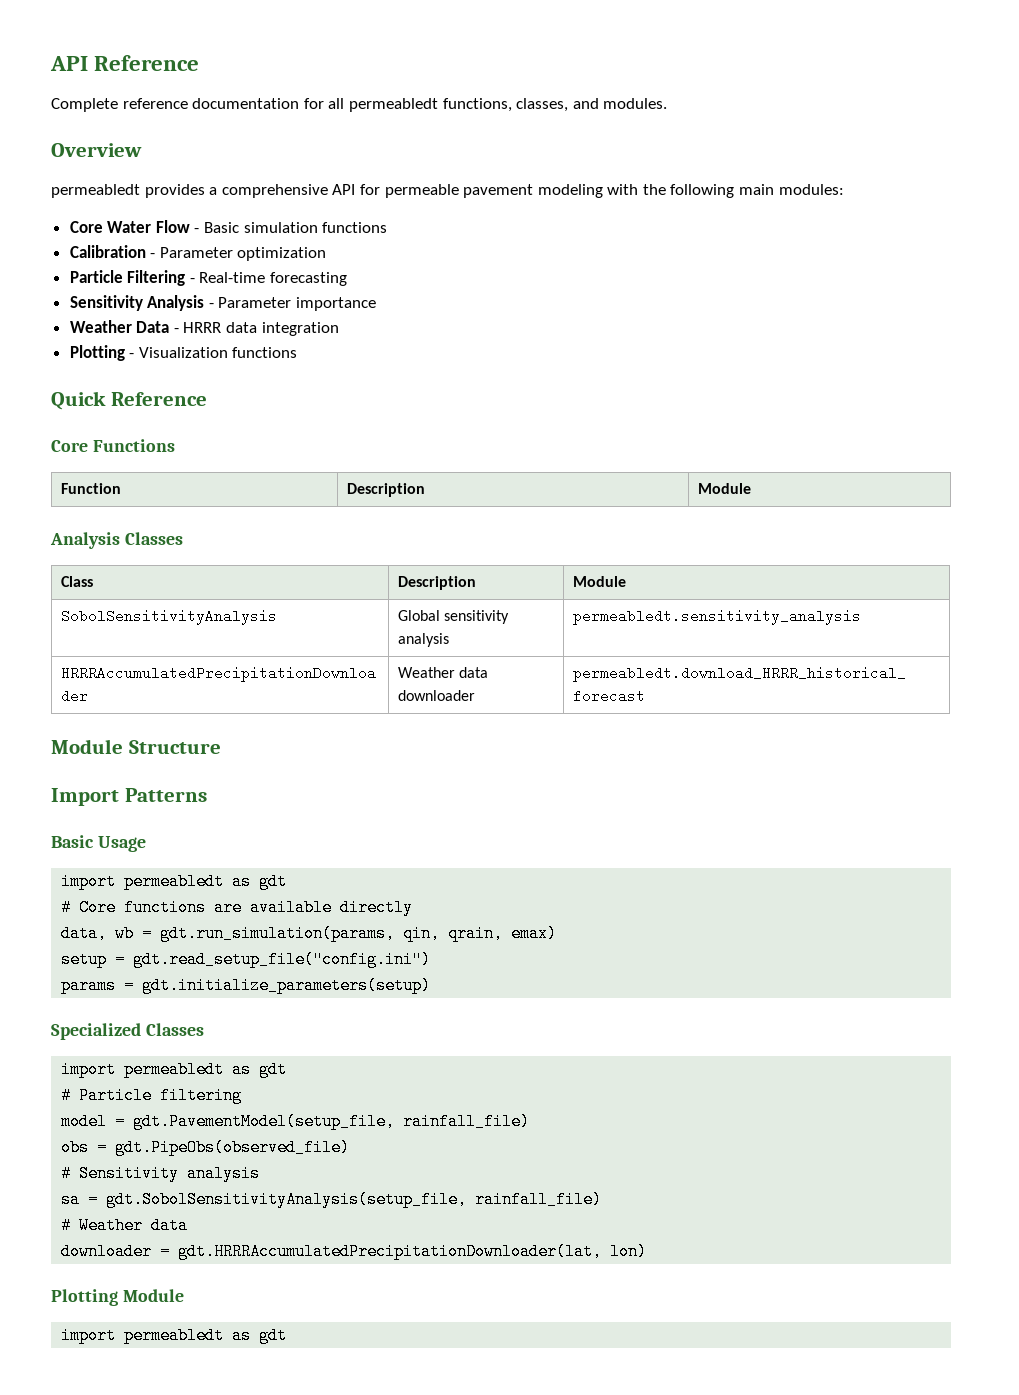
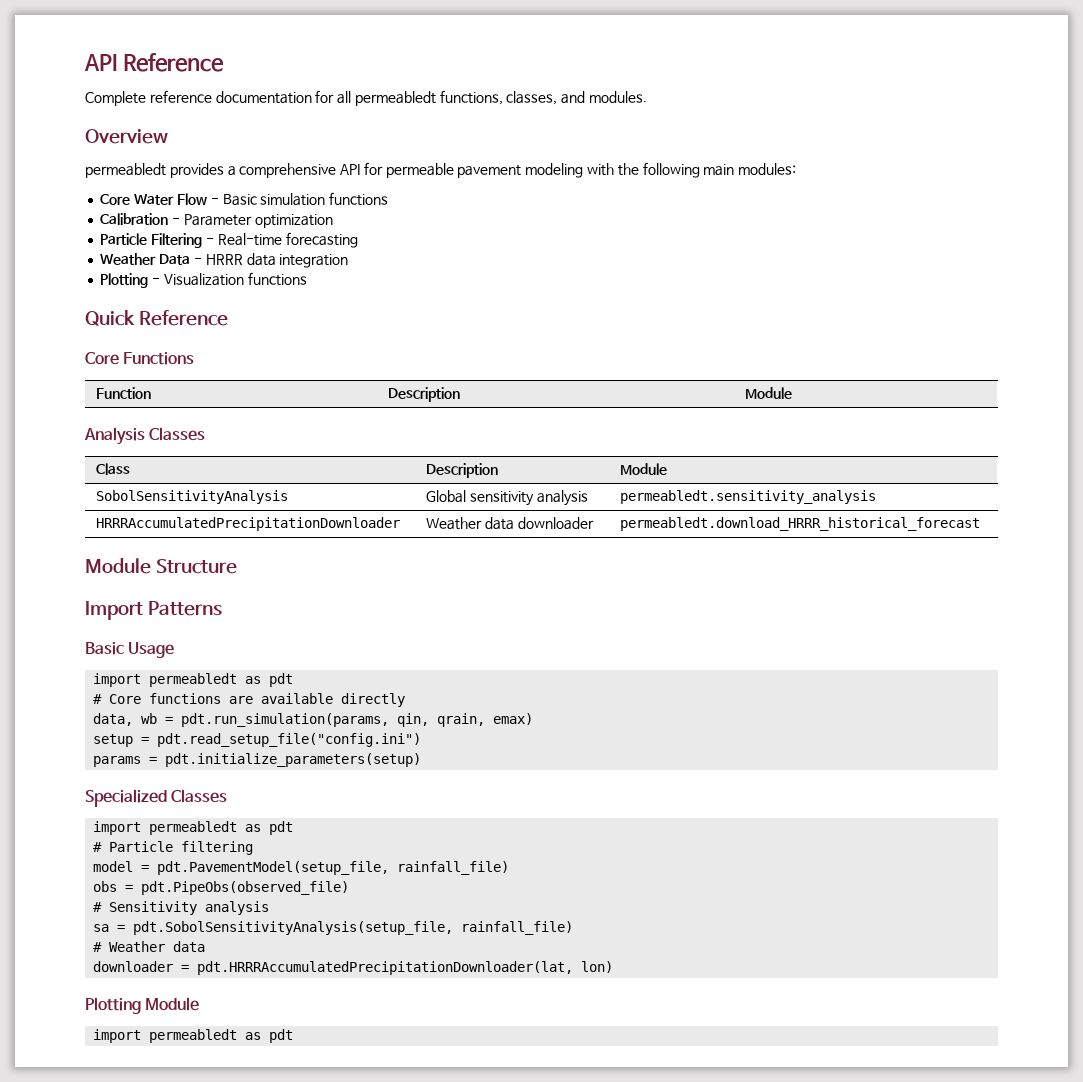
- Sensitivity Analysis - Parameter importance
  Basic Usage
- import permeabledt as gdt
+ import permeabledt as pdt
- data, wb = gdt.run_simulation(params, qin, qrain, emax)
+ data, wb = pdt.run_simulation(params, qin, qrain, emax)
- setup = gdt.read_setup_file("config.ini")
+ setup = pdt.read_setup_file("config.ini")
- params = gdt.initialize_parameters(setup)
+ params = pdt.initialize_parameters(setup)
  Specialized Classes
- import permeabledt as gdt
+ import permeabledt as pdt
- model = gdt.PavementModel(setup_file, rainfall_file)
+ model = pdt.PavementModel(setup_file, rainfall_file)
- obs = gdt.PipeObs(observed_file)
+ obs = pdt.PipeObs(observed_file)
- sa = gdt.SobolSensitivityAnalysis(setup_file, rainfall_file)
+ sa = pdt.SobolSensitivityAnalysis(setup_file, rainfall_file)
- downloader = gdt.HRRRAccumulatedPrecipitationDownloader(lat, lon)
+ downloader = pdt.HRRRAccumulatedPrecipitationDownloader(lat, lon)
  Plotting Module
- import permeabledt as gdt
+ import permeabledt as pdt

